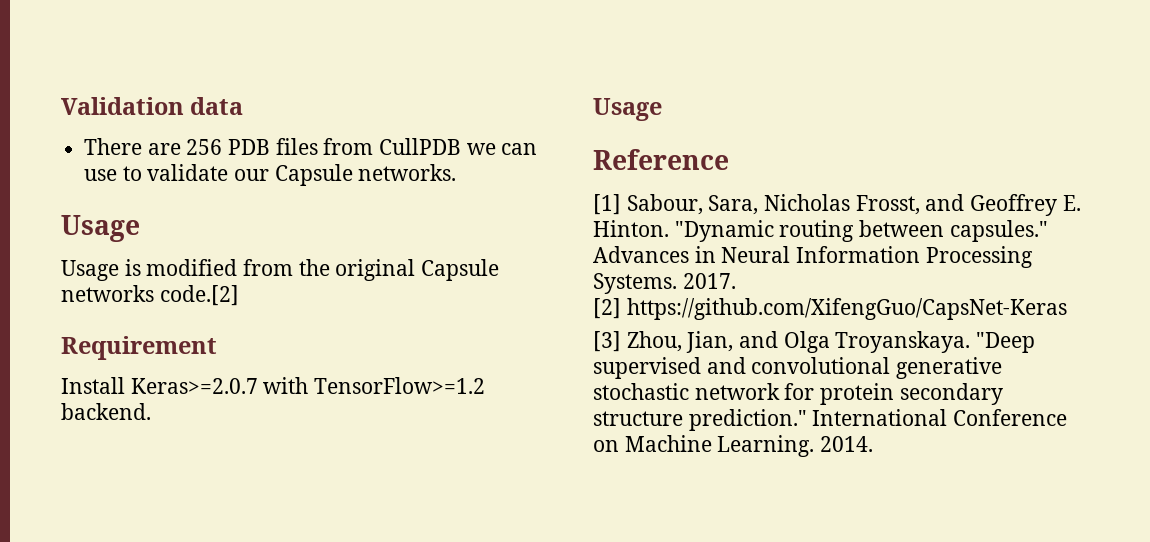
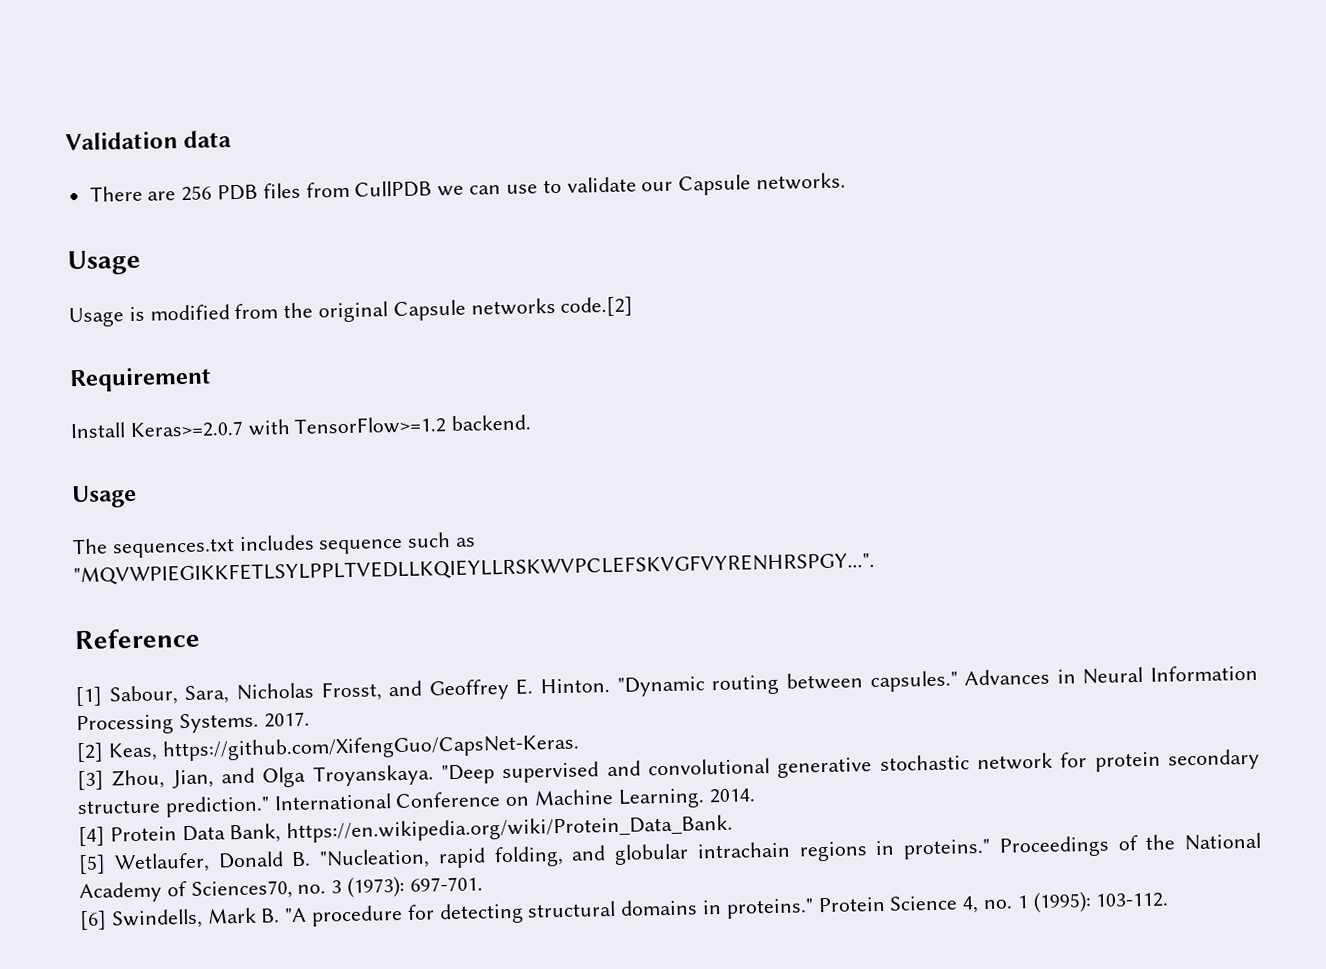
+ The sequences.txt includes sequence such as "MQVWPIEGIKKFETLSYLPPLTVEDLLKQIEYLLRSKWVPCLEFSKVGFVYRENHRSPGY...".
- [2] https://github.com/XifengGuo/CapsNet-Keras
+ [2] Keas, https://github.com/XifengGuo/CapsNet-Keras.
+ [4] Protein Data Bank, https://en.wikipedia.org/wiki/Protein_Data_Bank.
+ [5] Wetlaufer, Donald B. "Nucleation, rapid folding, and globular intrachain regions in proteins." Proceedings of the National Academy of Sciences70, no. 3 (1973): 697-701.
+ [6] Swindells, Mark B. "A procedure for detecting structural domains in proteins." Protein Science 4, no. 1 (1995): 103-112.

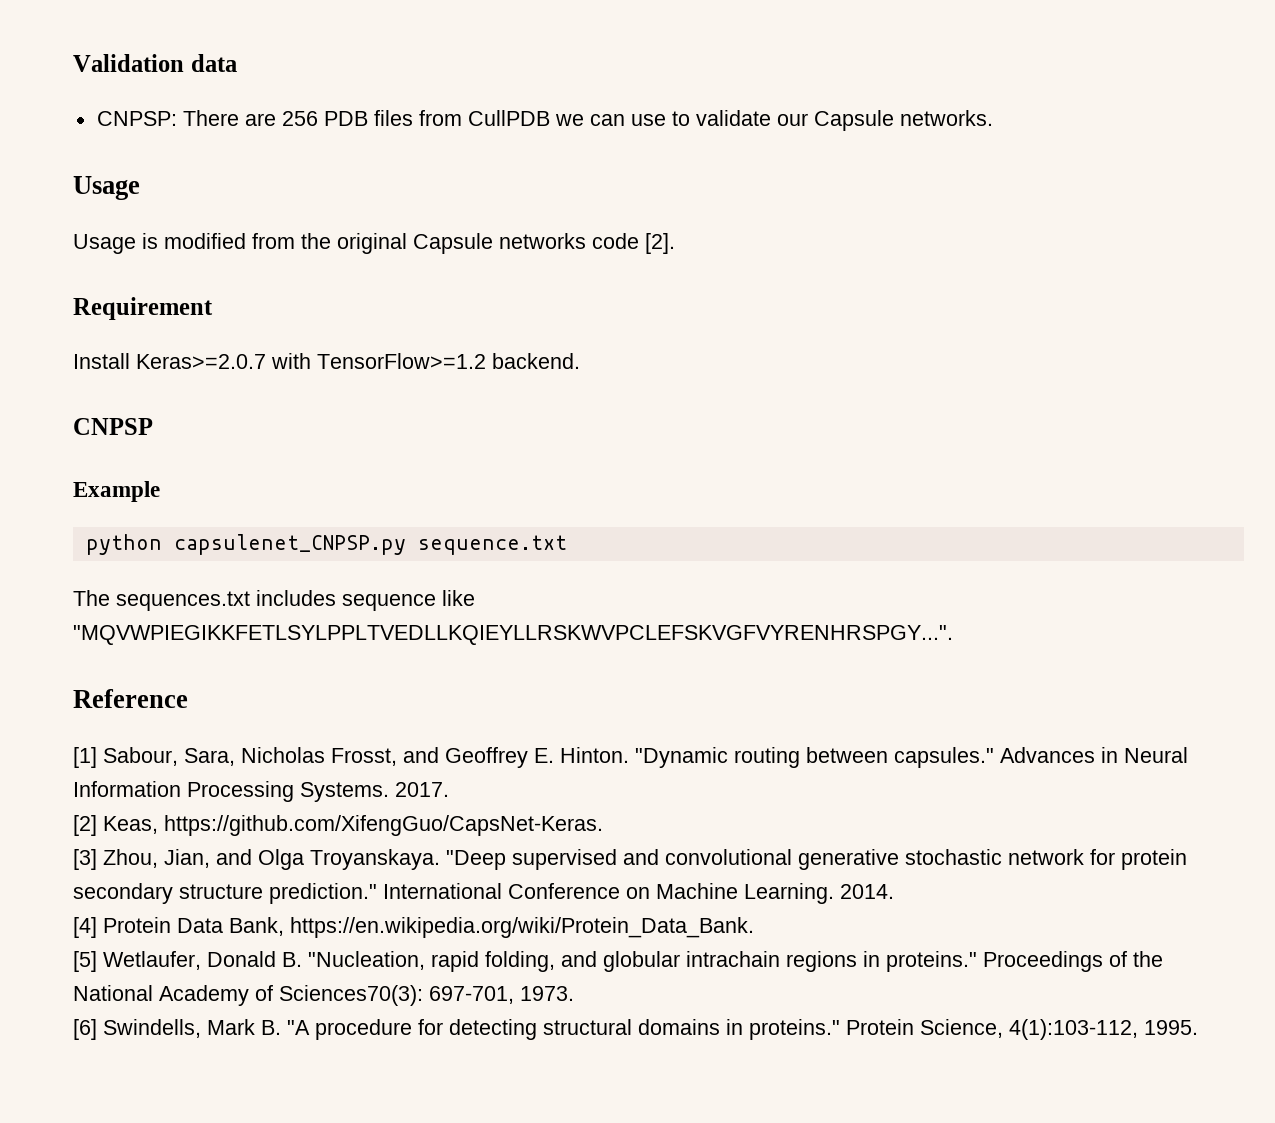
- There are 256 PDB files from CullPDB we can use to validate our Capsule networks.
+ CNPSP: There are 256 PDB files from CullPDB we can use to validate our Capsule networks.
- Usage is modified from the original Capsule networks code.[2]
+ Usage is modified from the original Capsule networks code [2].
  Install Keras>=2.0.7 with TensorFlow>=1.2 backend.
- Usage
+ CNPSP
+ Example
+ python capsulenet_CNPSP.py sequence.txt
- The sequences.txt includes sequence such as "MQVWPIEGIKKFETLSYLPPLTVEDLLKQIEYLLRSKWVPCLEFSKVGFVYRENHRSPGY...".
+ The sequences.txt includes sequence like "MQVWPIEGIKKFETLSYLPPLTVEDLLKQIEYLLRSKWVPCLEFSKVGFVYRENHRSPGY...".
- Proceedings of the National Academy of Sciences70, no. 3 (1973): 697-701.
+ Proceedings of the National Academy of Sciences70(3): 697-701, 1973.
- Protein Science 4, no. 1 (1995): 103-112.
+ Protein Science, 4(1):103-112, 1995.

